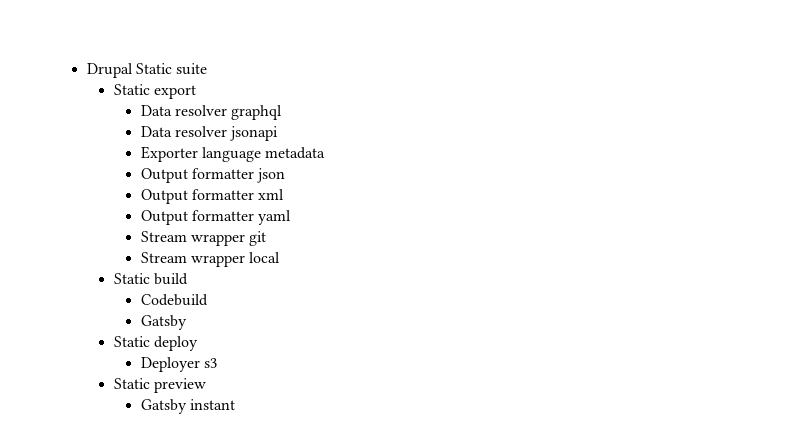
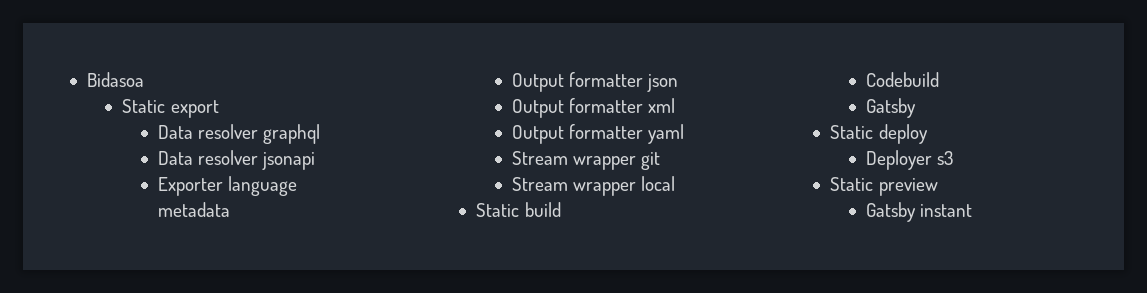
- Drupal Static suite
+ Bidasoa

